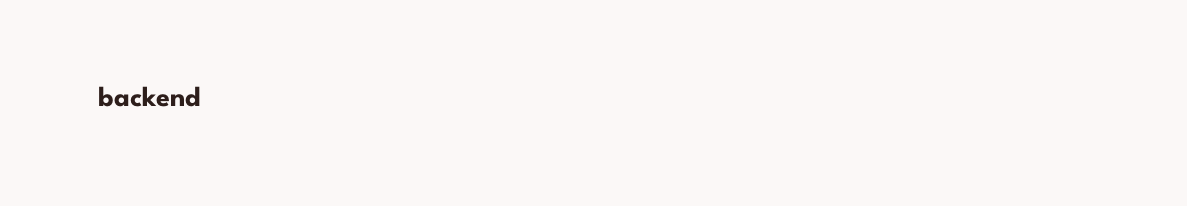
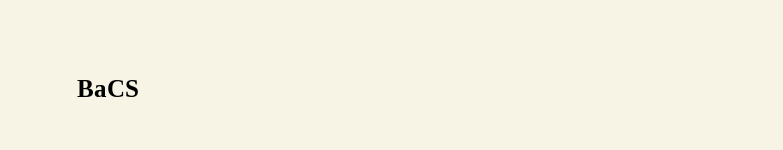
- backend
+ BaCS

